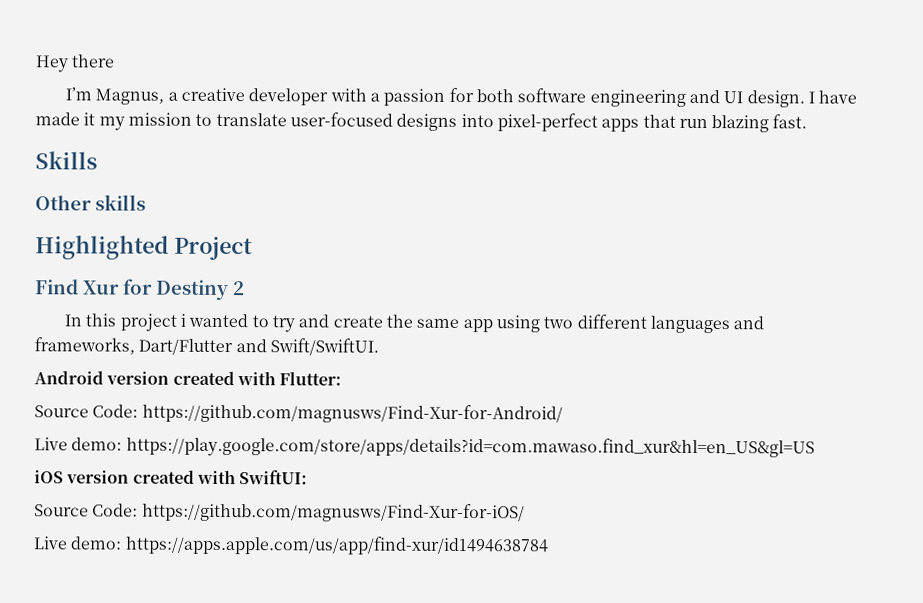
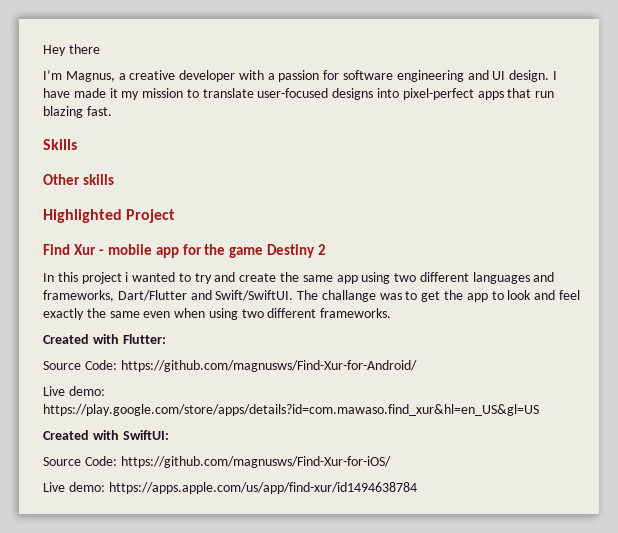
- I’m Magnus, a creative developer with a passion for both software engineering and UI design.
+ I’m Magnus, a creative developer with a passion for software engineering and UI design.
- Find Xur for Destiny 2
+ Find Xur - mobile app for the game Destiny 2
- In this project i wanted to try and create the same app using two different languages and frameworks, Dart/Flutter and Swift/SwiftUI.
- Android version created with Flutter:
+ In this project i wanted to try and create the same app using two different languages and frameworks, Dart/Flutter and Swift/SwiftUI. The challange was to get the app to look and feel exactly the same even when using two different frameworks.
+ Created with Flutter:
- iOS version created with SwiftUI:
+ Created with SwiftUI:

